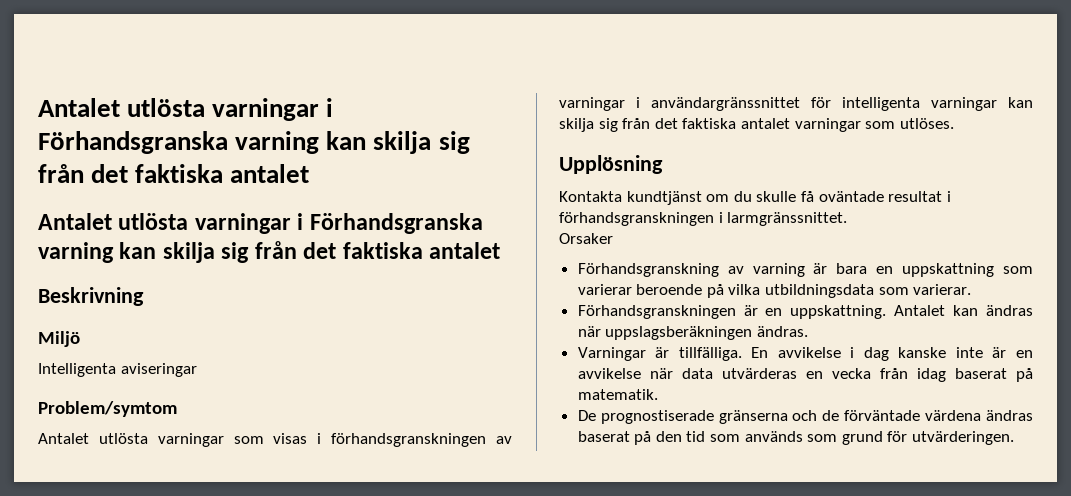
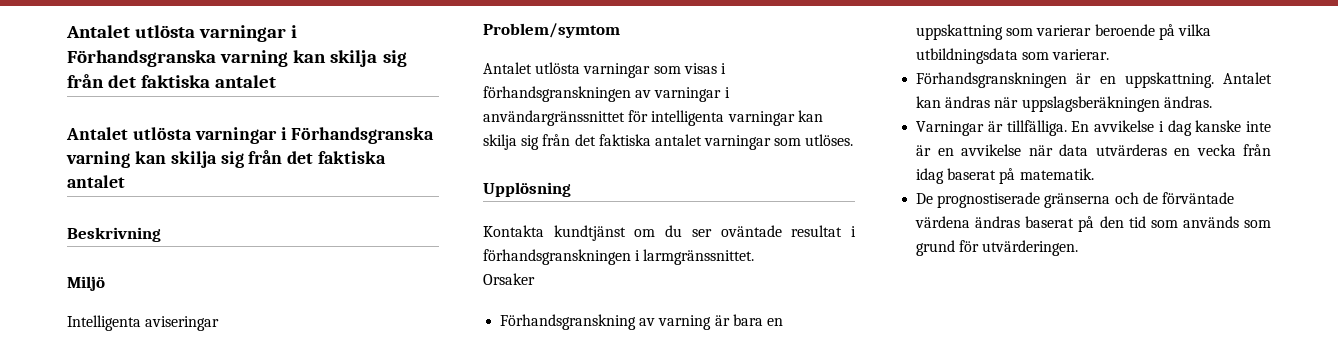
- Kontakta kundtjänst om du skulle få oväntade resultat i förhandsgranskningen i larmgränssnittet.
+ Kontakta kundtjänst om du ser oväntade resultat i förhandsgranskningen i larmgränssnittet.

